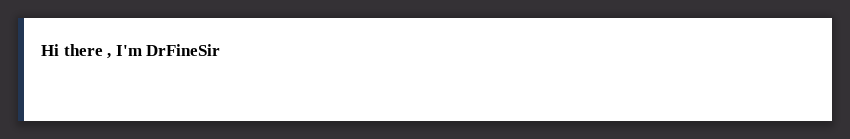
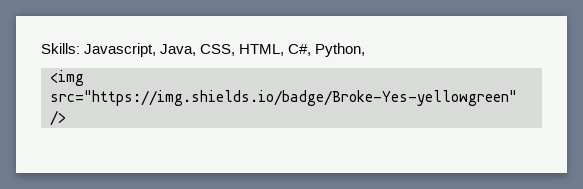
- Hi there , I'm DrFineSir
+ Skills: Javascript, Java, CSS, HTML, C#, Python,
+ <img src="https://img.shields.io/badge/Broke-Yes-yellowgreen" />

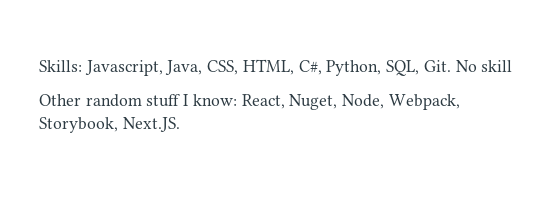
- Skills: Javascript, Java, CSS, HTML, C#, Python,
- <img src="https://img.shields.io/badge/Broke-Yes-yellowgreen" />
+ Skills: Javascript, Java, CSS, HTML, C#, Python, SQL, Git. No skill
+ Other random stuff I know: React, Nuget, Node, Webpack, Storybook, Next.JS.

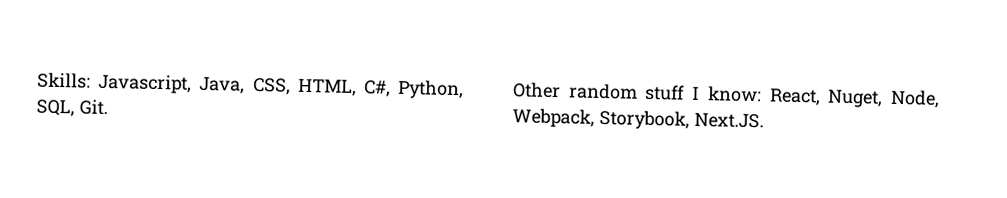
- Skills: Javascript, Java, CSS, HTML, C#, Python, SQL, Git. No skill
+ Skills: Javascript, Java, CSS, HTML, C#, Python, SQL, Git.

